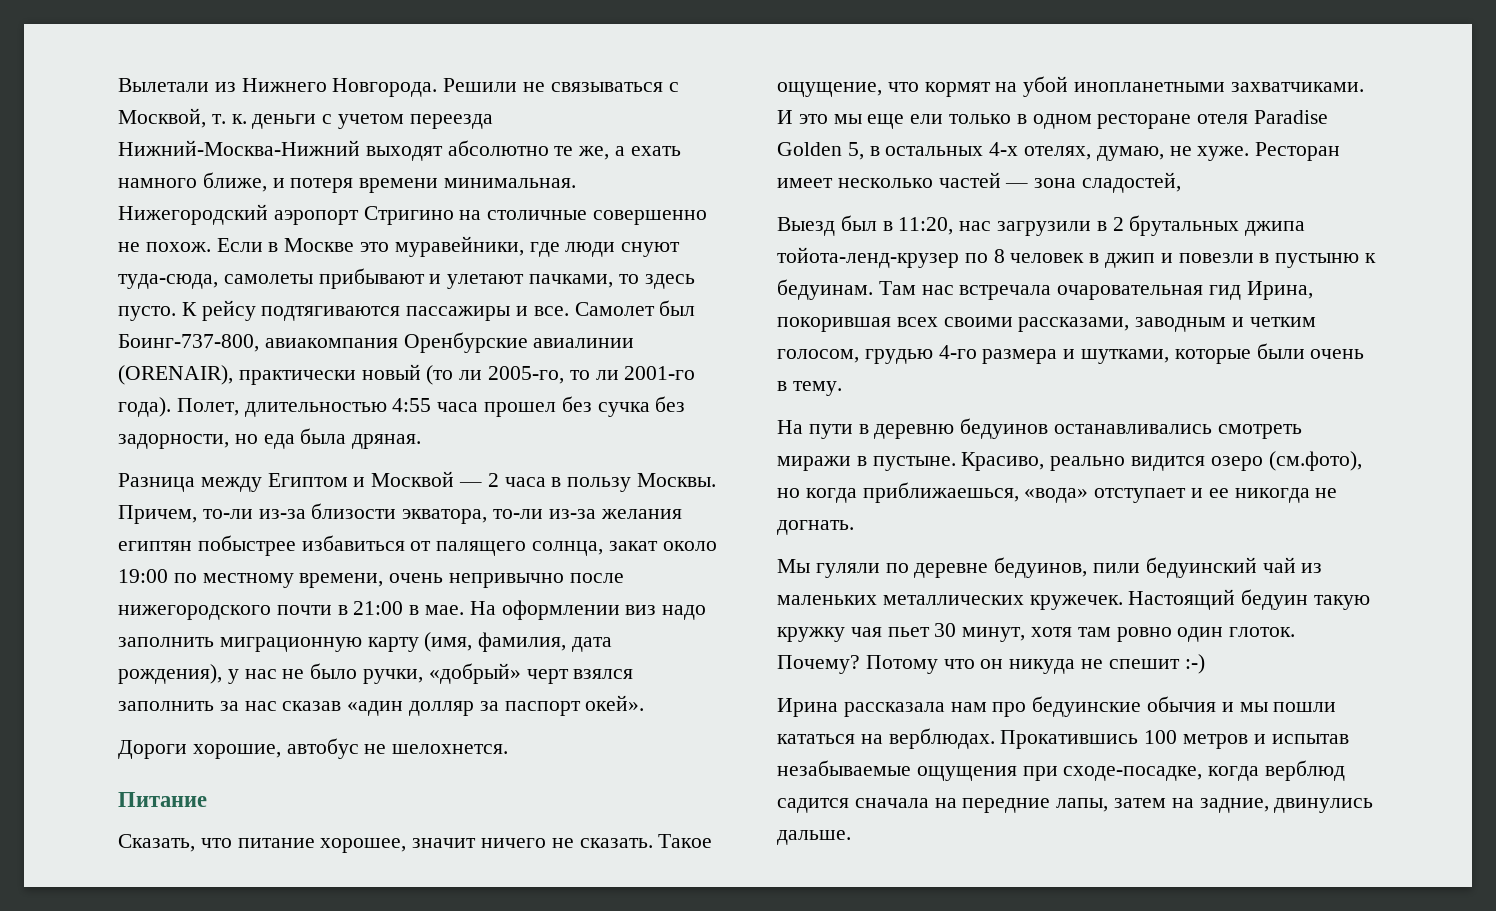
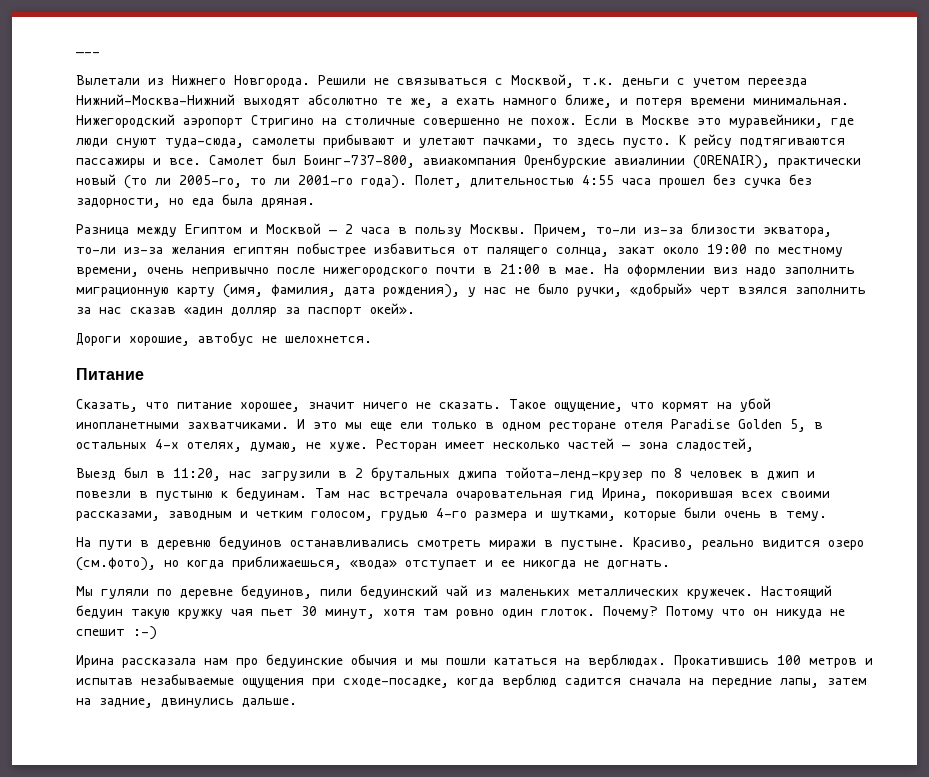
+ —--
- Решили не связываться с Москвой, т. к. деньги с учетом переезда Нижний-Москва-Нижний выходят абсолютно те же, а ехать намного ближе, и потеря времени минимальная.
+ Решили не связываться с Москвой, т.к. деньги с учетом переезда Нижний-Москва-Нижний выходят абсолютно те же, а ехать намного ближе, и потеря времени минимальная.

